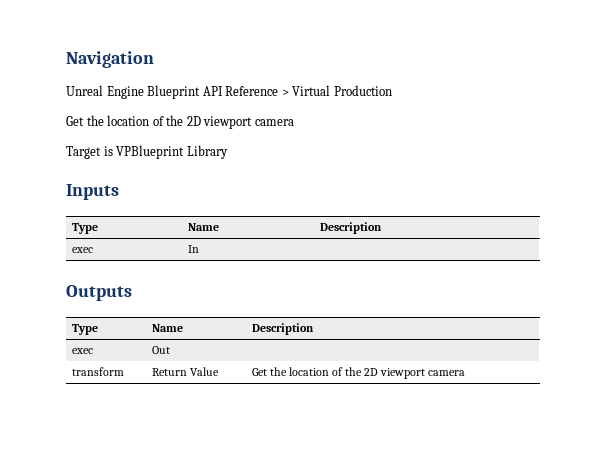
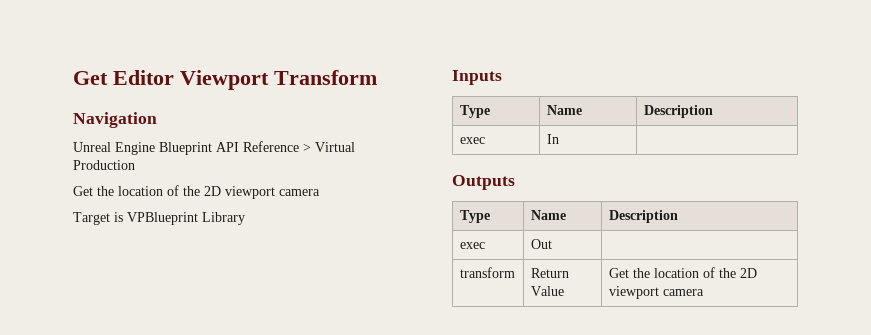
+ Get Editor Viewport Transform

